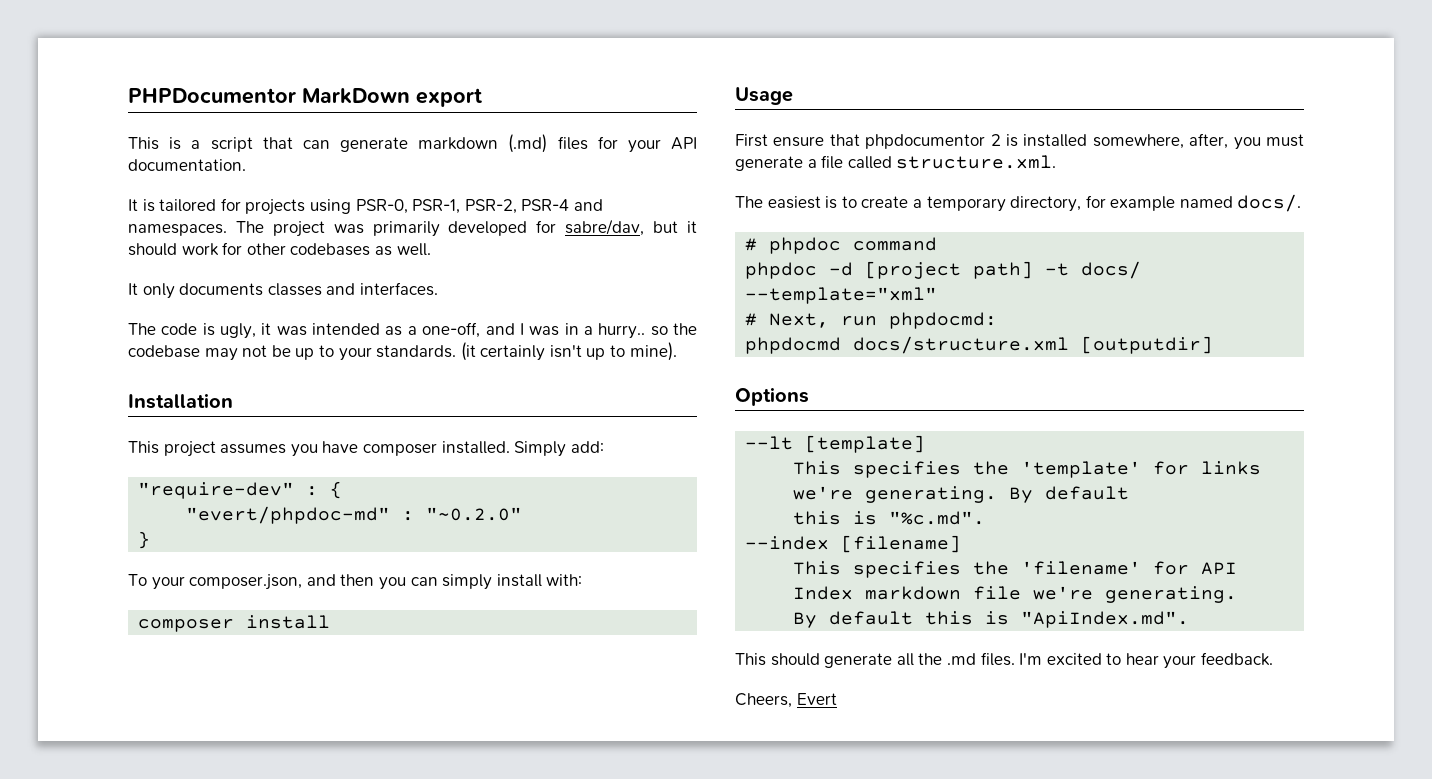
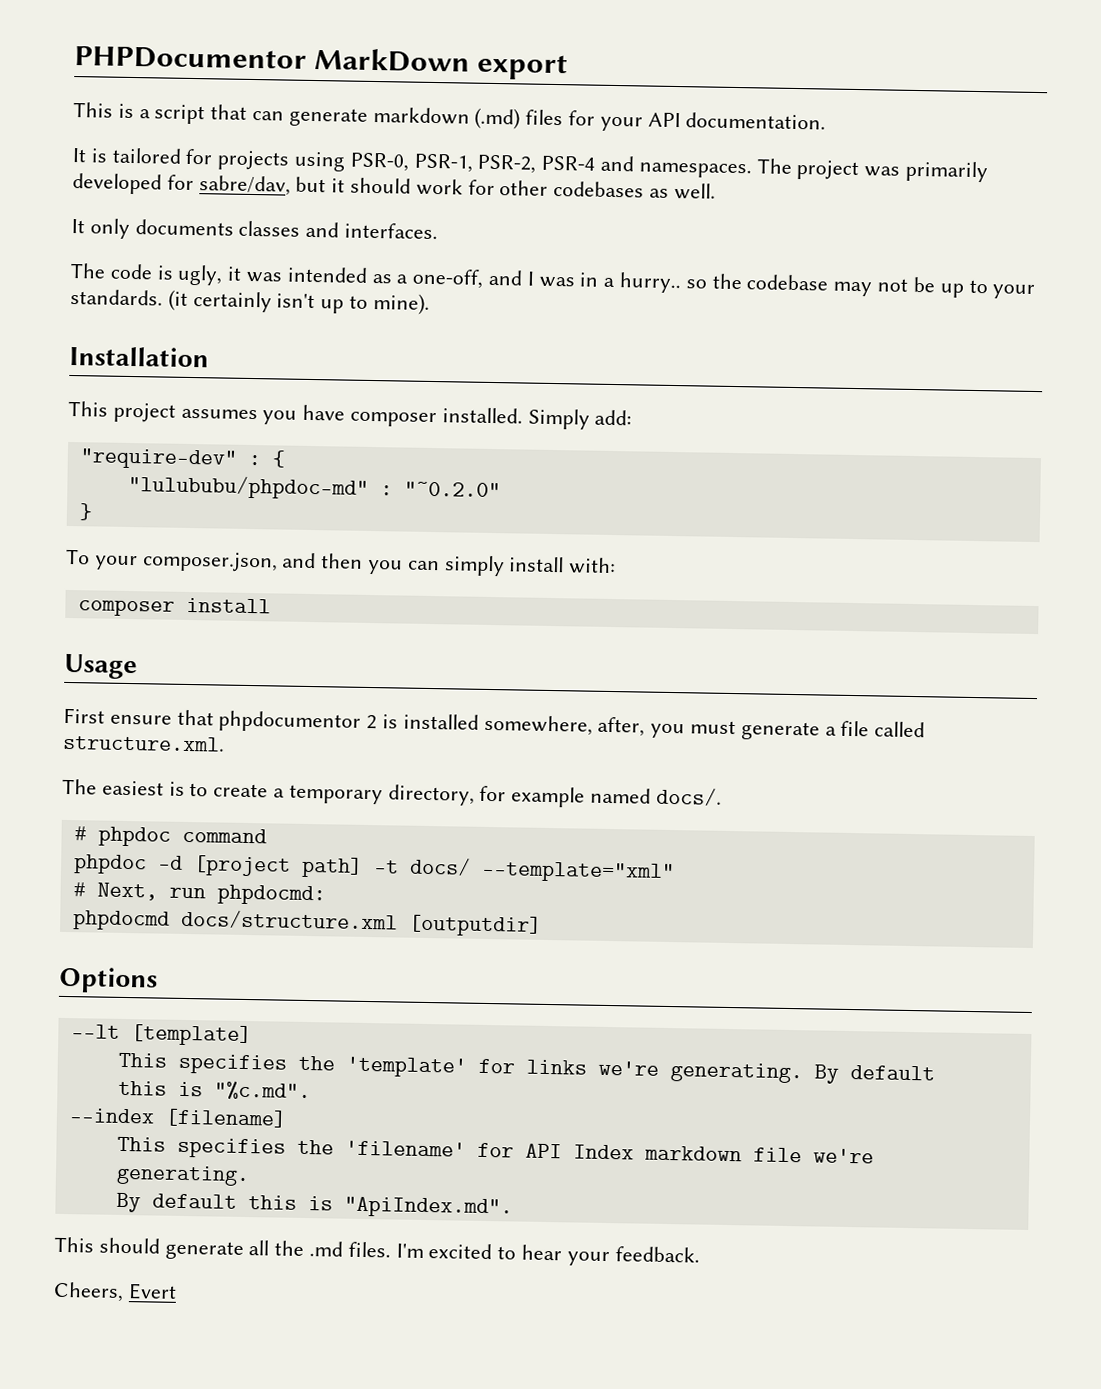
- "evert/phpdoc-md" : "~0.2.0"
+ "lulububu/phpdoc-md" : "~0.2.0"

